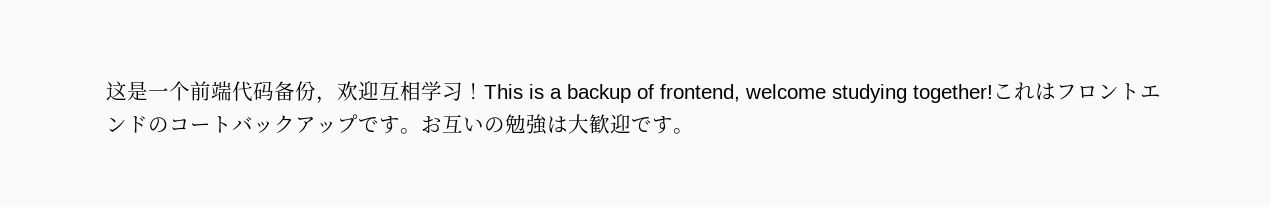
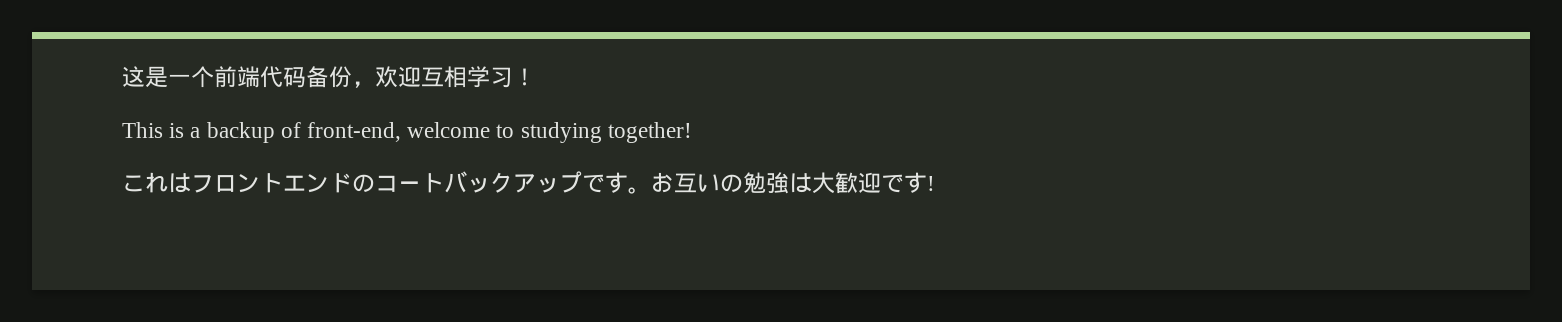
- 这是一个前端代码备份，欢迎互相学习！This is a backup of frontend, welcome studying together!これはフロントエンドのコートバックアップです。
+ 这是一个前端代码备份，欢迎互相学习！
+ This is a backup of front-end, welcome to studying together!
+ これはフロントエンドのコートバックアップです。
- お互いの勉強は大歓迎です。
+ お互いの勉強は大歓迎です!

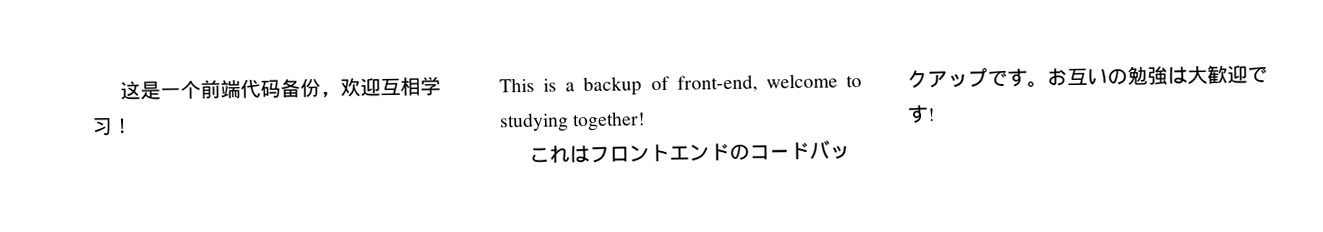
- これはフロントエンドのコートバックアップです。
+ これはフロントエンドのコードバックアップです。

